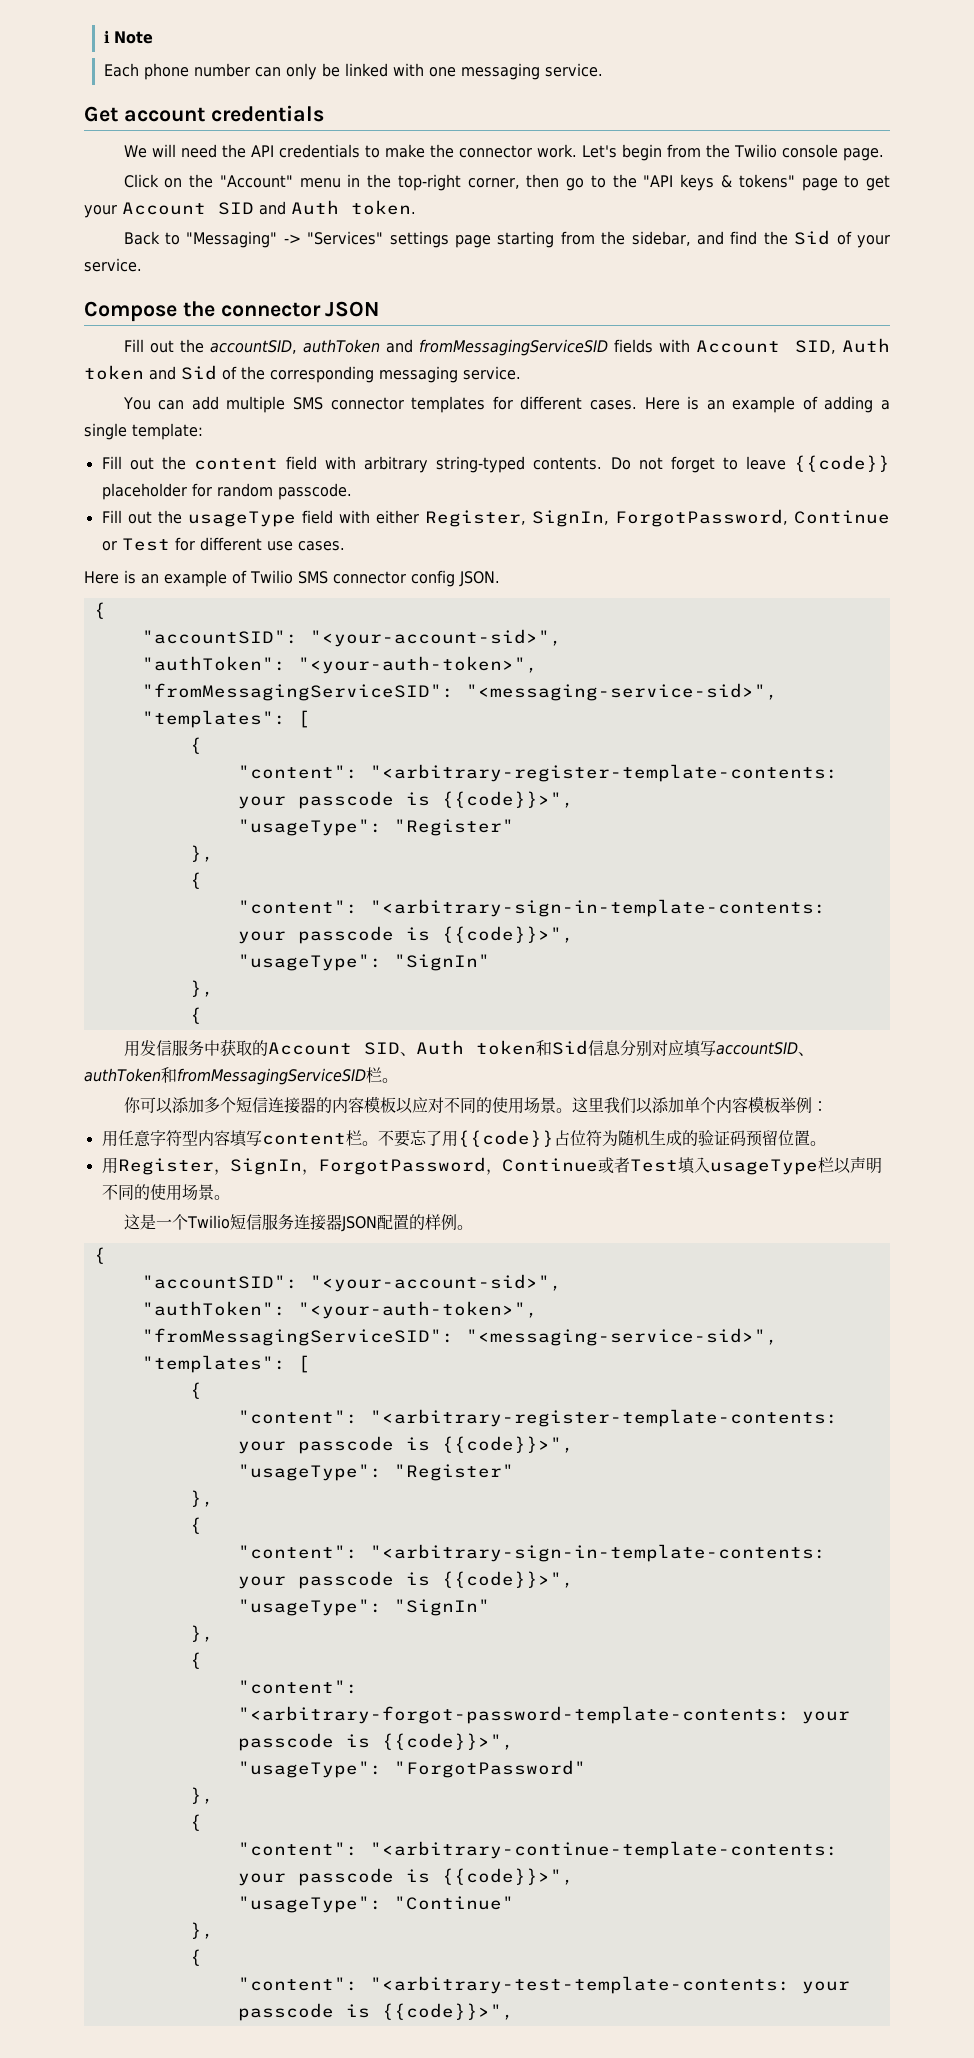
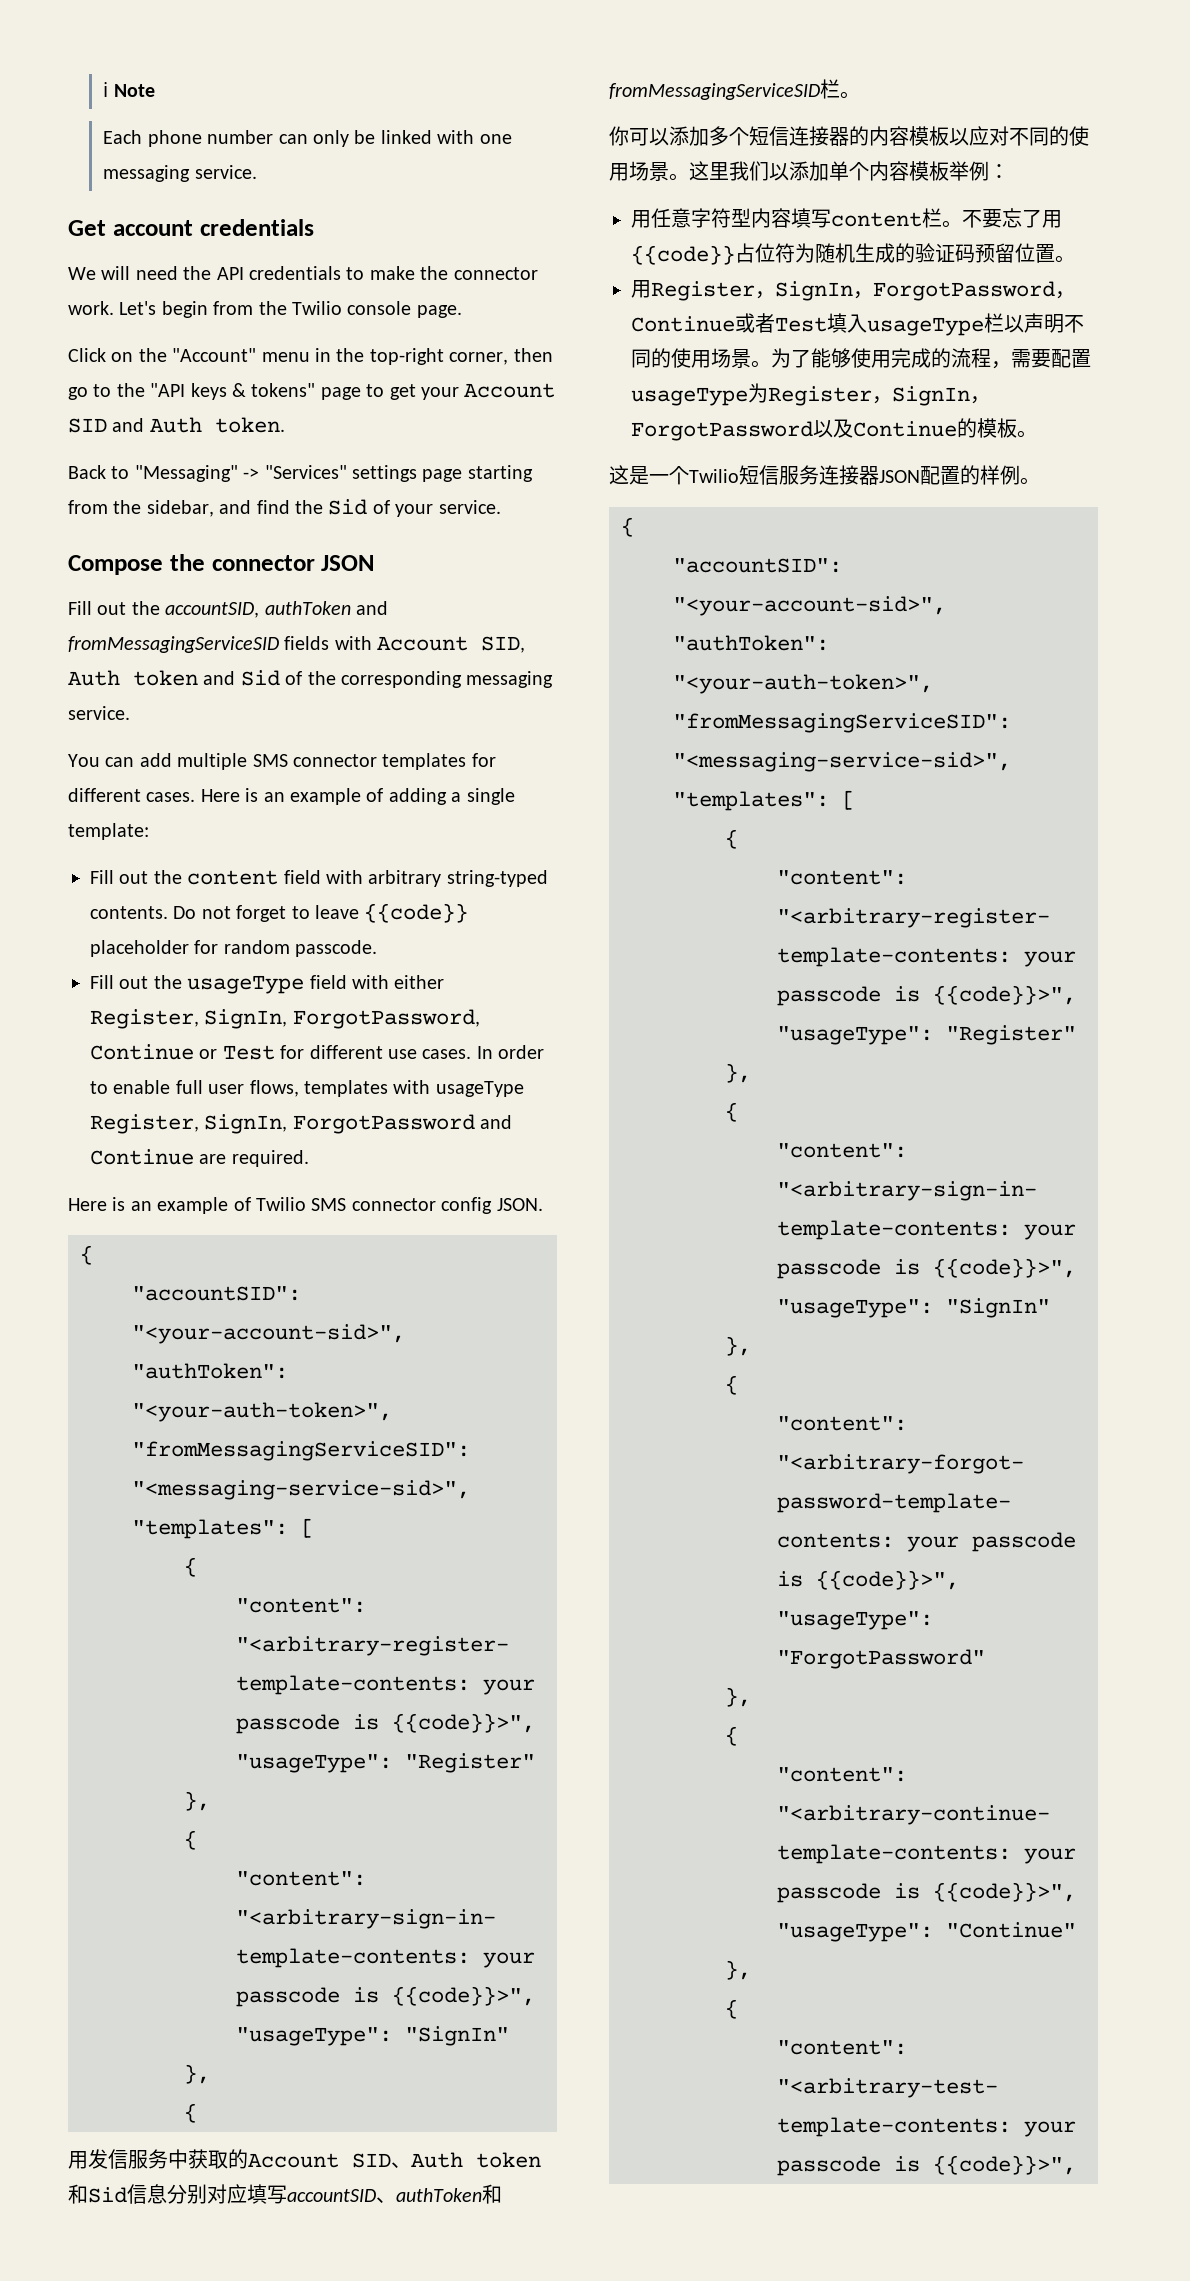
+ In order to enable full user flows, templates with usageType Register, SignIn, ForgotPassword and Continue are required.
+ 为了能够使用完成的流程，需要配置usageType为Register，SignIn，ForgotPassword以及Continue的模板。

